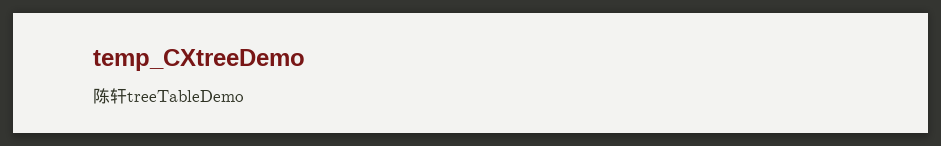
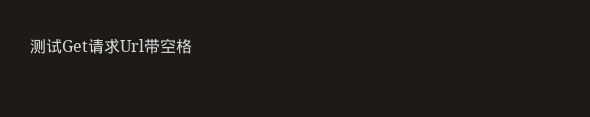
- temp_CXtreeDemo
- 陈轩treeTableDemo
+ 测试Get请求Url带空格

